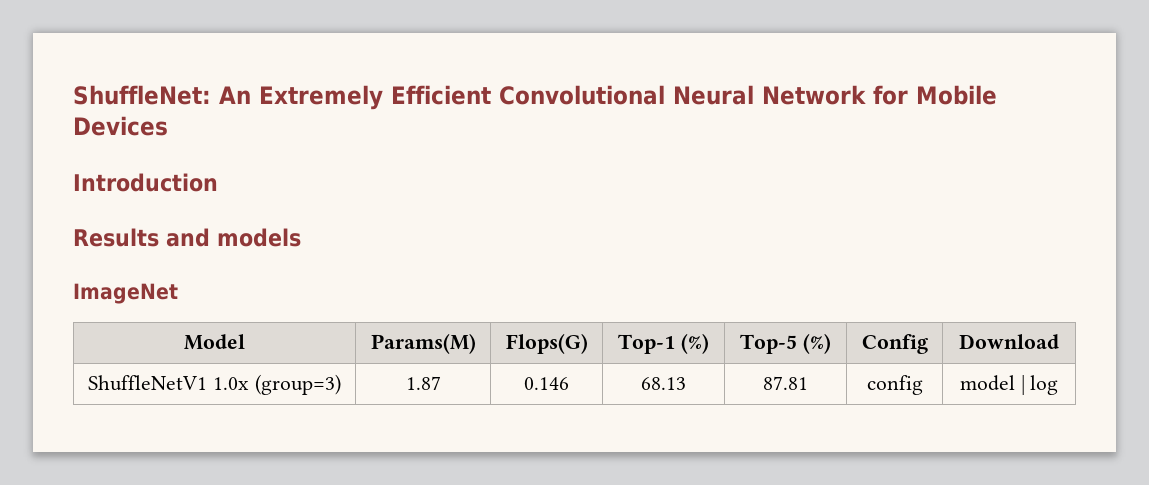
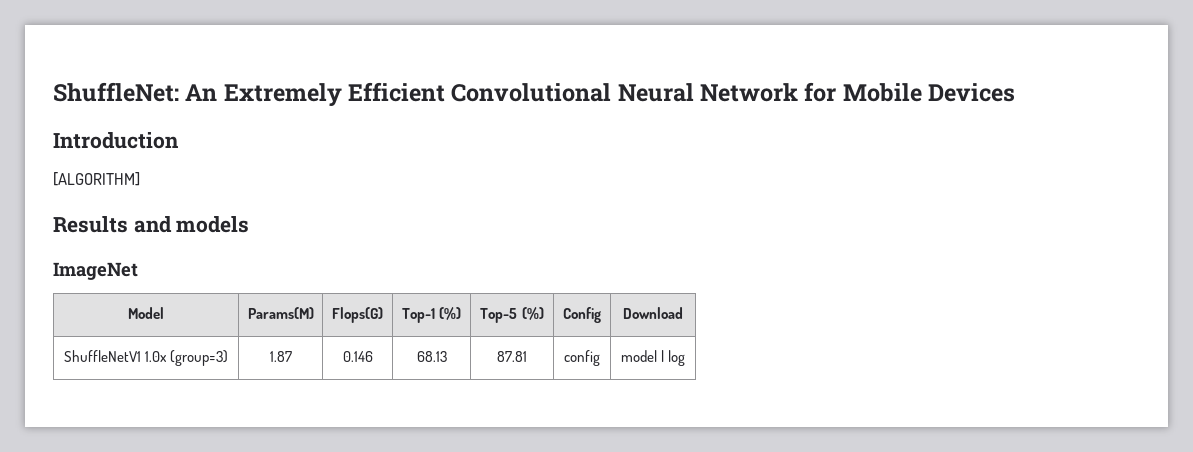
+ [ALGORITHM]

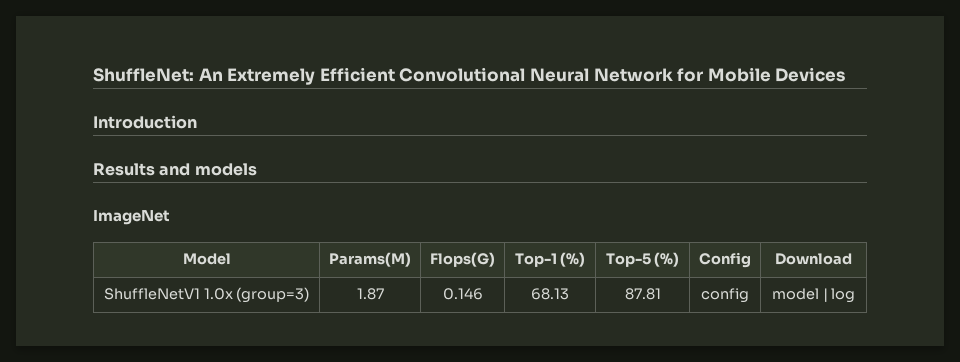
- [ALGORITHM]

